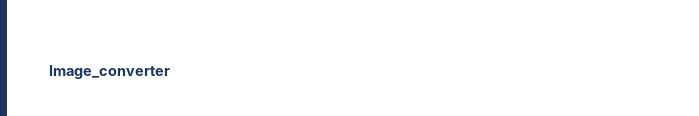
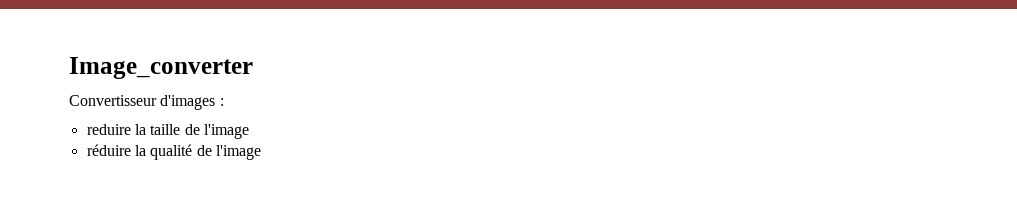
+ Convertisseur d'images :
+ reduire la taille de l'image
+ réduire la qualité de l'image

